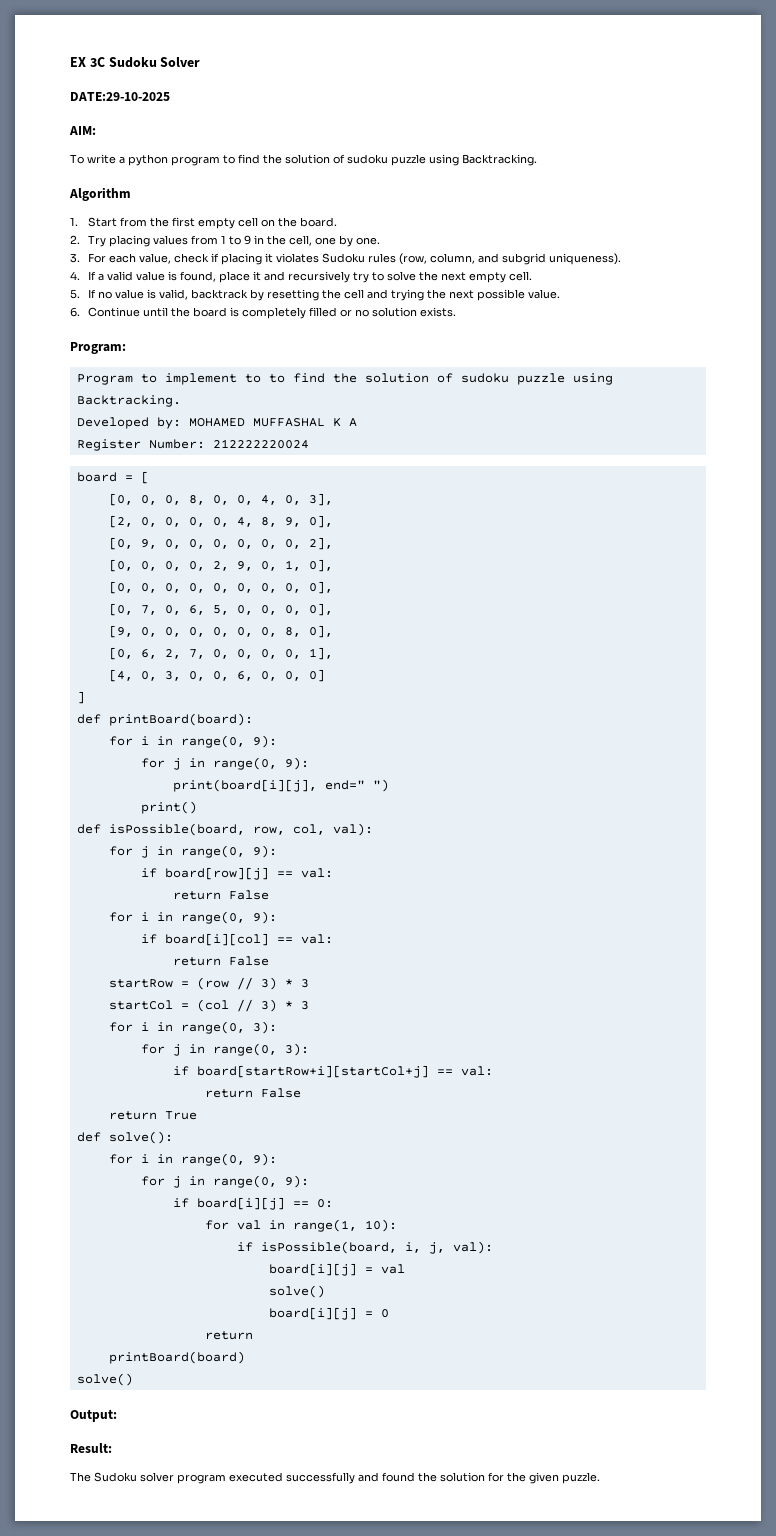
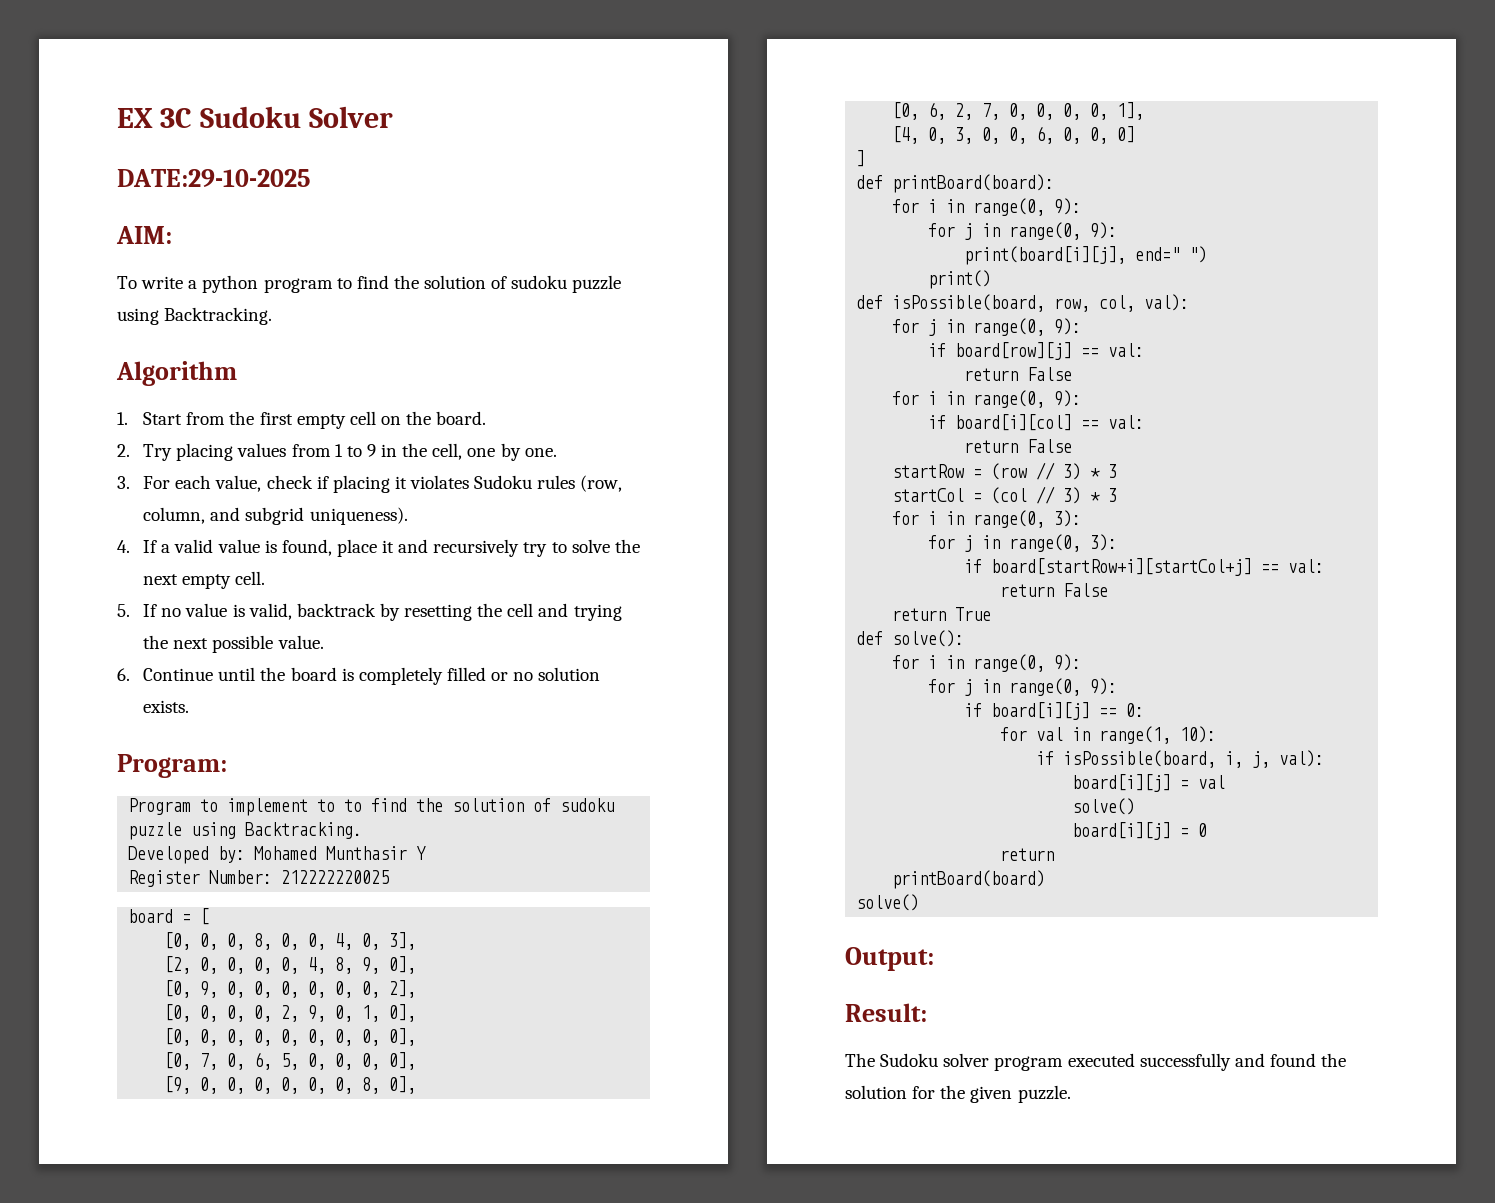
- Developed by: MOHAMED MUFFASHAL K A
+ Developed by: Mohamed Munthasir Y
- Register Number: 212222220024
+ Register Number: 212222220025

